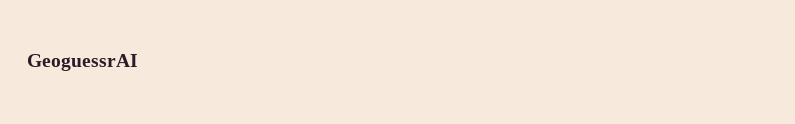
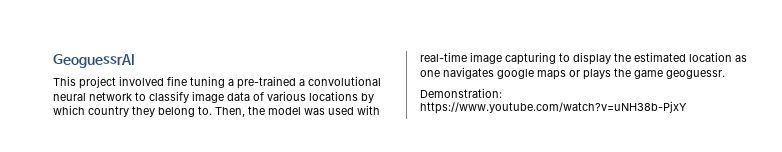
+ This project involved fine tuning a pre-trained a convolutional neural network to classify image data of various locations by which country they belong to. Then, the model was used with real-time image capturing to display the estimated location as one navigates google maps or plays the game geoguessr.
+ Demonstration: https://www.youtube.com/watch?v=uNH38b-PjxY

